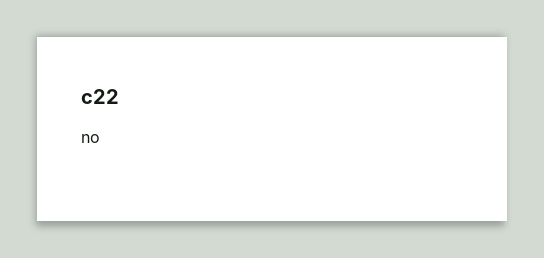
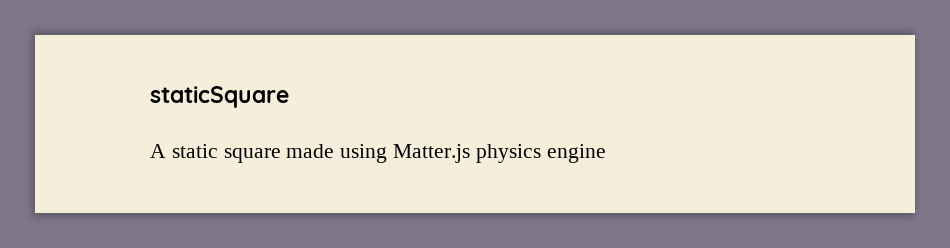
- c22
- no
+ staticSquare
+ A static square made using Matter.js physics engine

